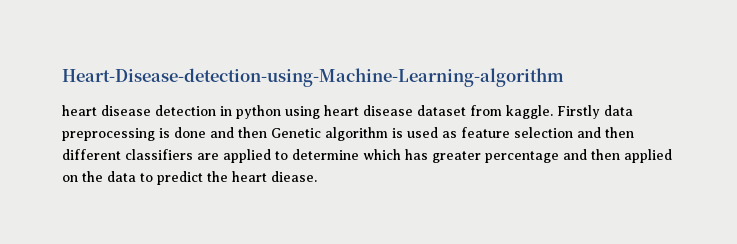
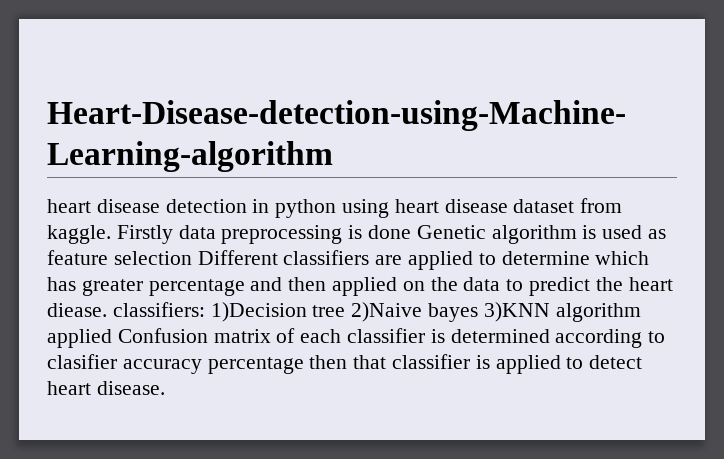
- Firstly data preprocessing is done and then Genetic algorithm is used as feature selection and then different classifiers are applied to determine which has greater percentage and then applied on the data to predict the heart diease.
+ Firstly data preprocessing is done Genetic algorithm is used as feature selection Different classifiers are applied to determine which has greater percentage and then applied on the data to predict the heart diease. classifiers: 1)Decision tree 2)Naive bayes 3)KNN algorithm applied Confusion matrix of each classifier is determined according to clasifier accuracy percentage then that classifier is applied to detect heart disease.

